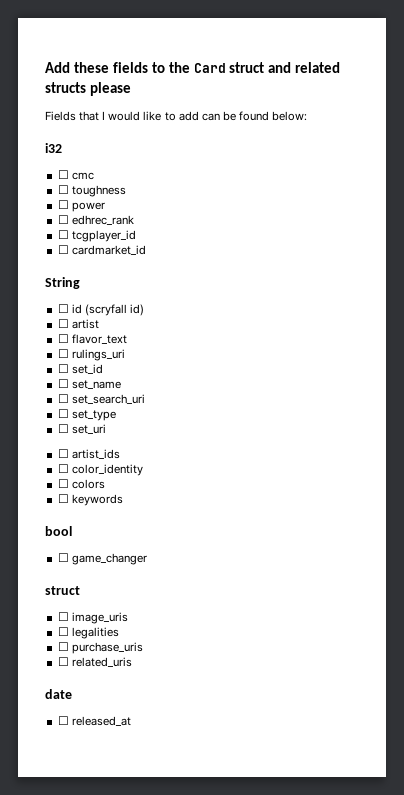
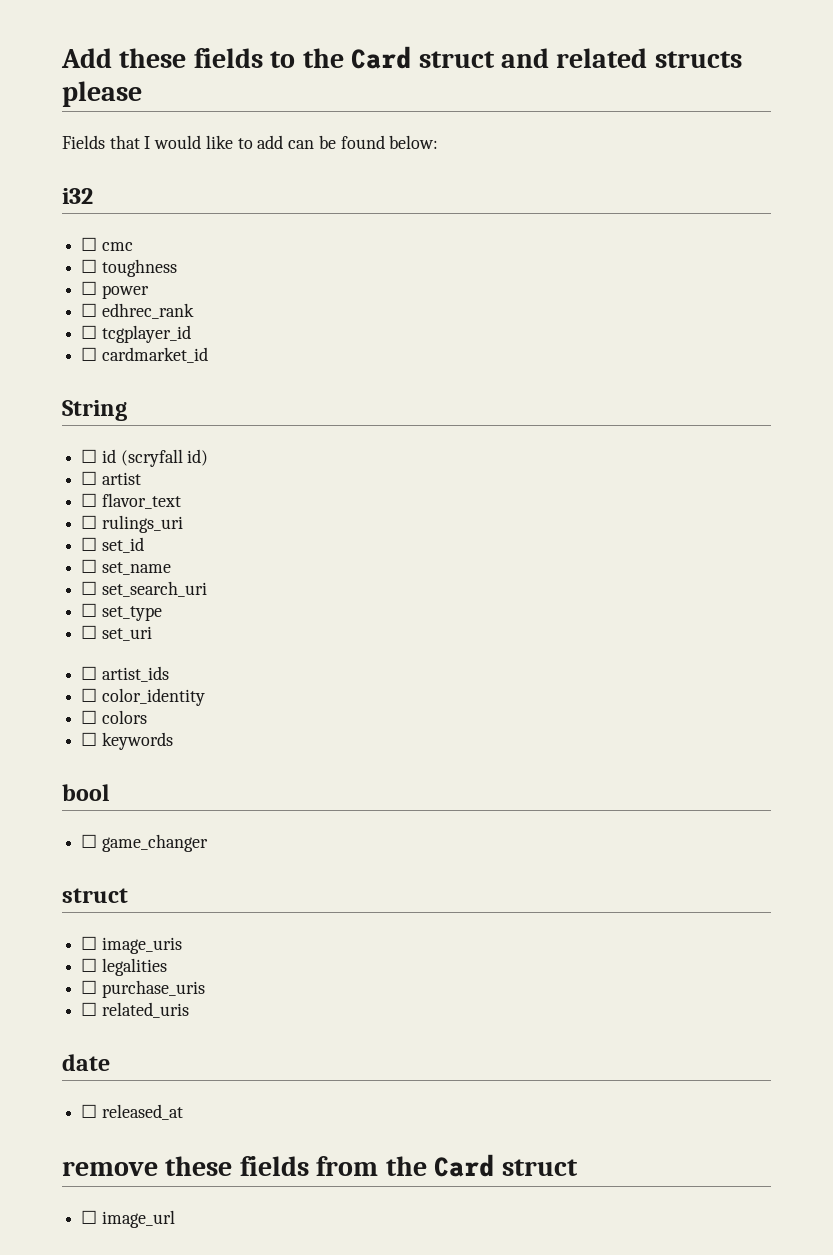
+ remove these fields from the Card struct
+ ☐ image_url

